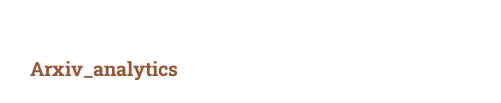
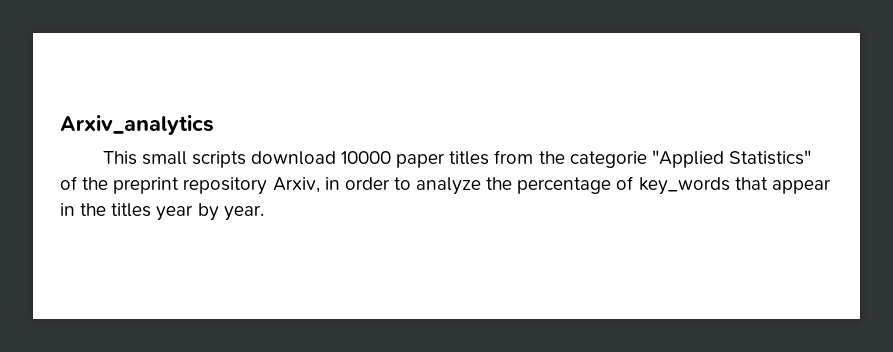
+ This small scripts download 10000 paper titles from the categorie "Applied Statistics" of the preprint repository Arxiv, in order to analyze the percentage of key_words that appear in the titles year by year.

